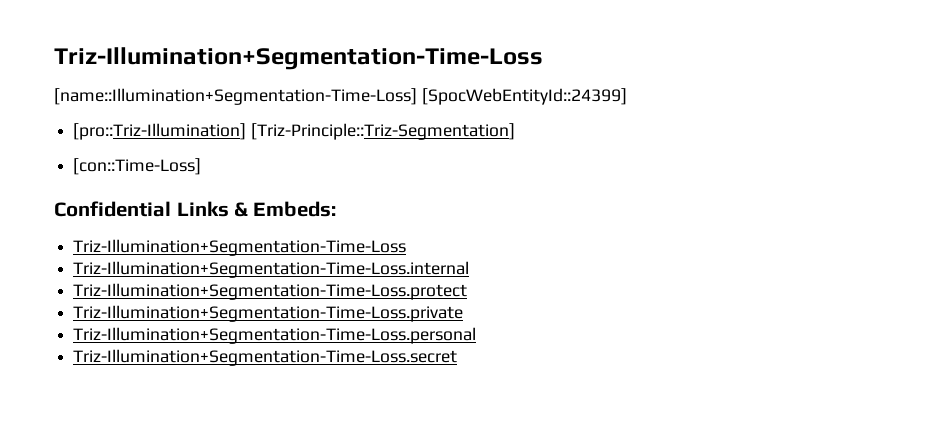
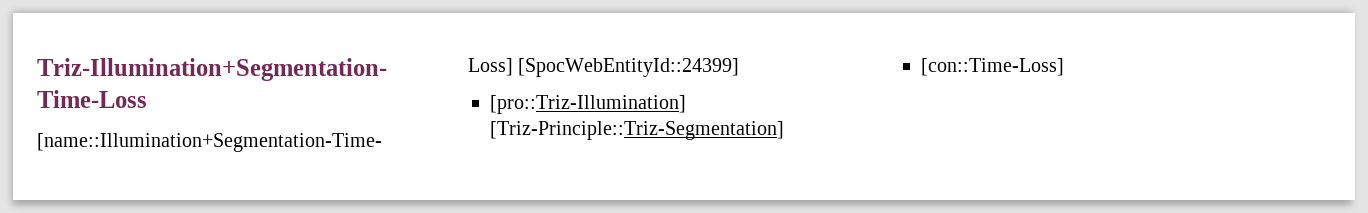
- Confidential Links & Embeds:
- Triz-Illumination+Segmentation-Time-Loss
- Triz-Illumination+Segmentation-Time-Loss.internal
- Triz-Illumination+Segmentation-Time-Loss.protect
- Triz-Illumination+Segmentation-Time-Loss.private
- Triz-Illumination+Segmentation-Time-Loss.personal
- Triz-Illumination+Segmentation-Time-Loss.secret

